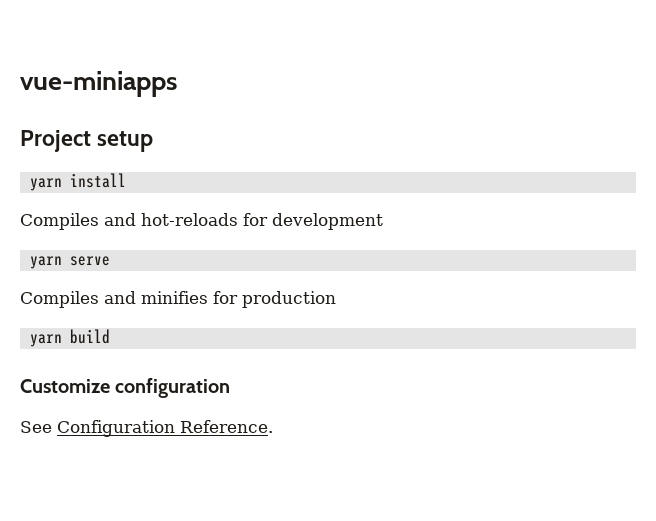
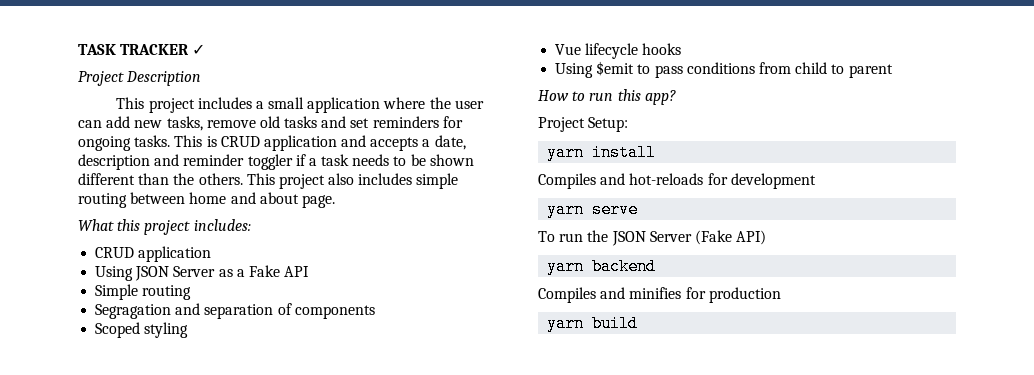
- vue-miniapps
- Project setup
+ TASK TRACKER ✓
+ Project Description
+ This project includes a small application where the user can add new tasks, remove old tasks and set reminders for ongoing tasks. This is CRUD application and accepts a date, description and reminder toggler if a task needs to be shown different than the others. This project also includes simple routing between home and about page.
+ What this project includes:
+ CRUD application
+ Using JSON Server as a Fake API
+ Simple routing
+ Segragation and separation of components
+ Scoped styling
+ Vue lifecycle hooks
+ Using $emit to pass conditions from child to parent
+ How to run this app?
+ Project Setup:
+ To run the JSON Server (Fake API)
+ yarn backend
- Customize configuration
- See Configuration Reference.

